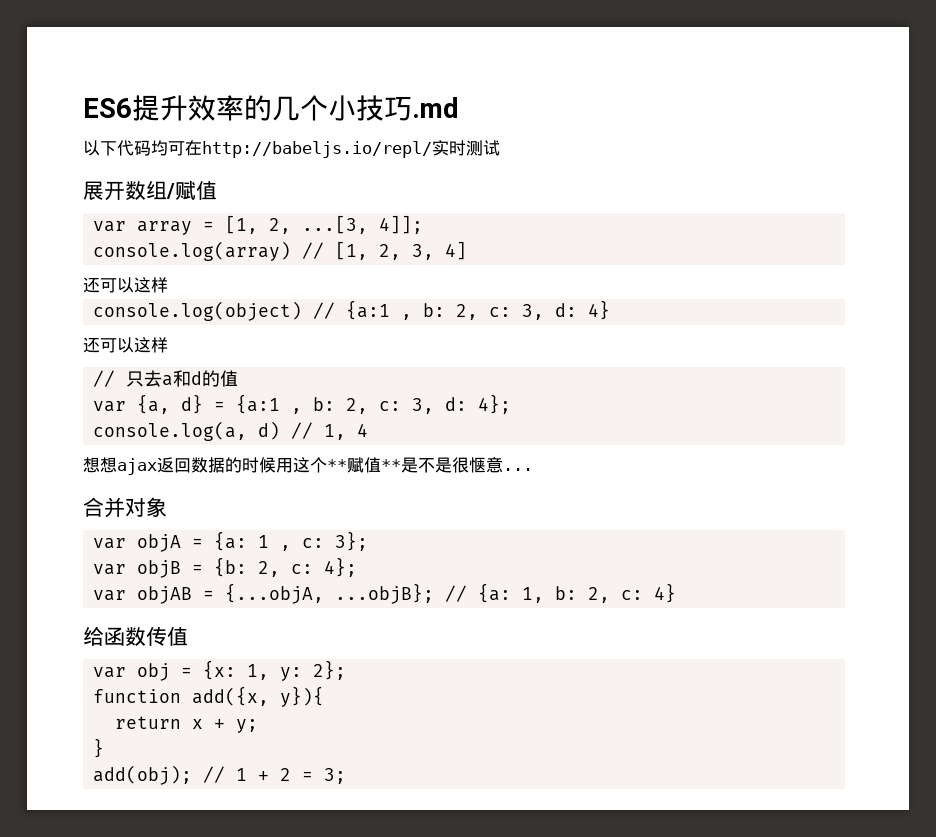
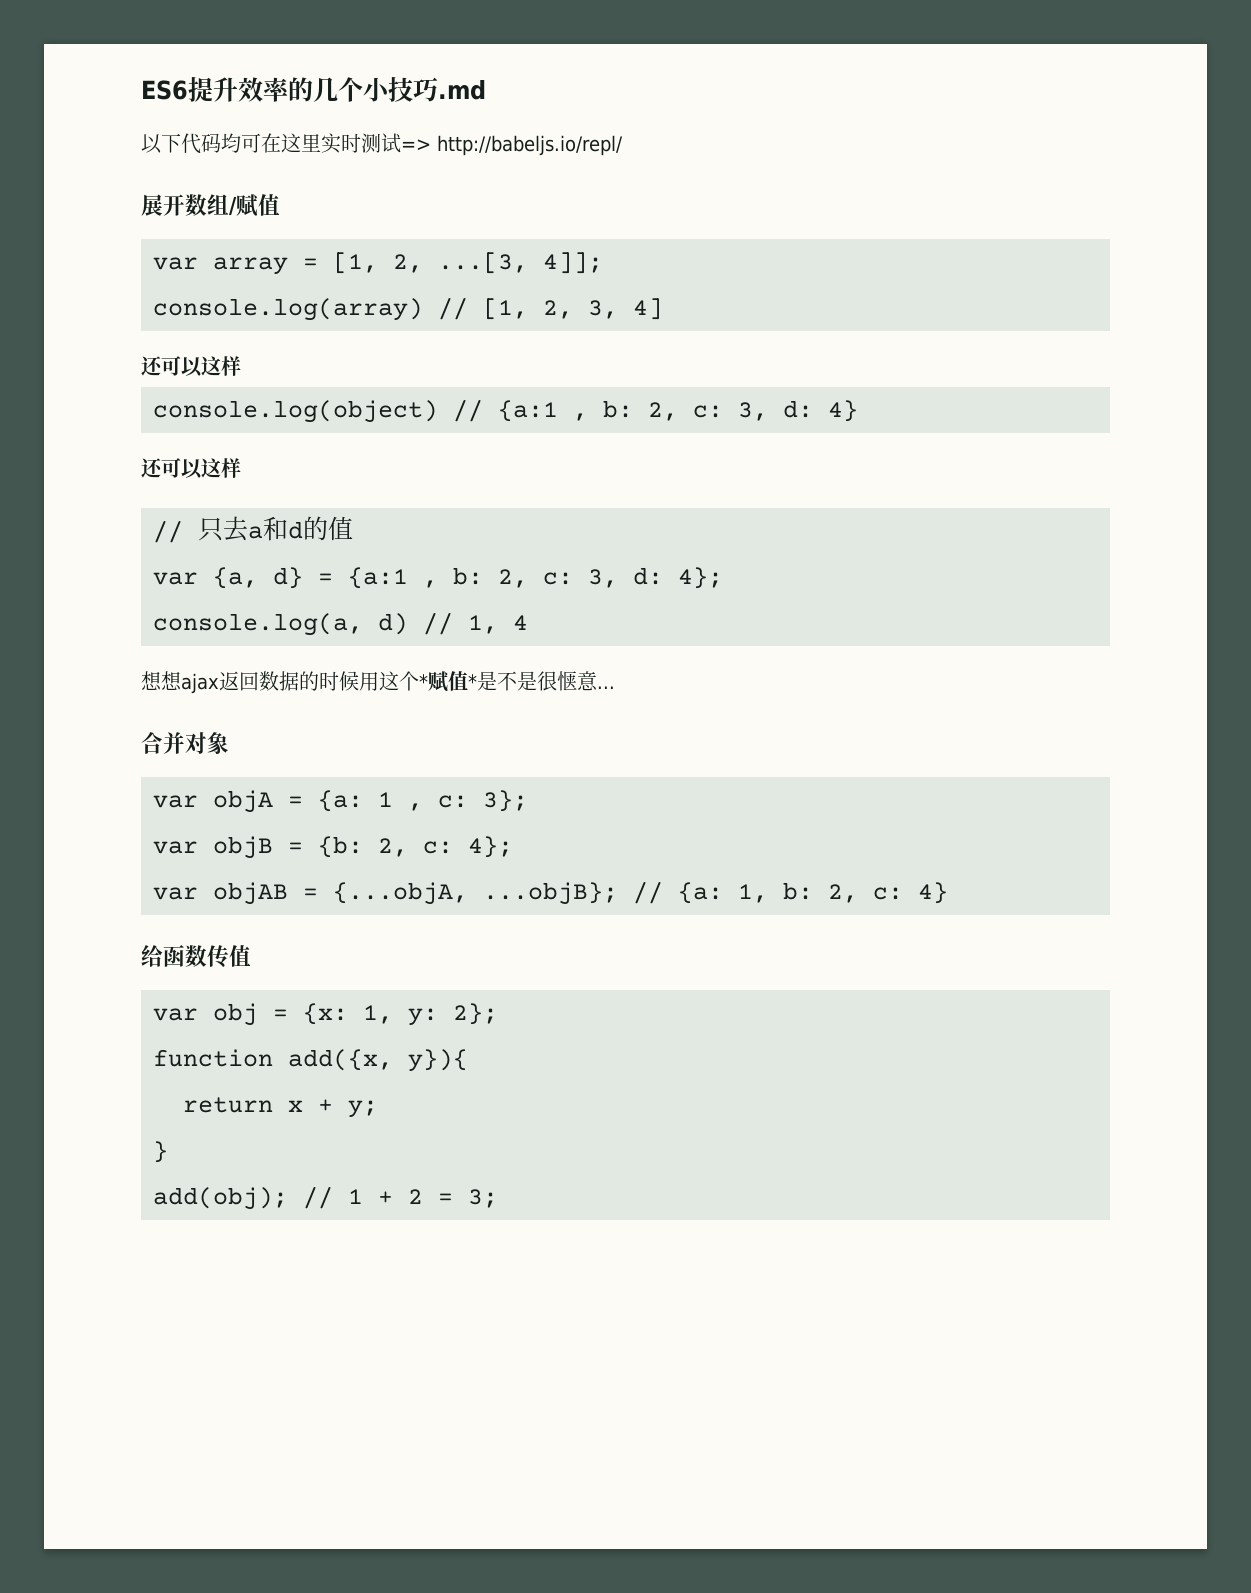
- 以下代码均可在http://babeljs.io/repl/实时测试
+ 以下代码均可在这里实时测试=> http://babeljs.io/repl/
- 想想ajax返回数据的时候用这个**赋值**是不是很惬意...
+ 想想ajax返回数据的时候用这个*赋值*是不是很惬意...

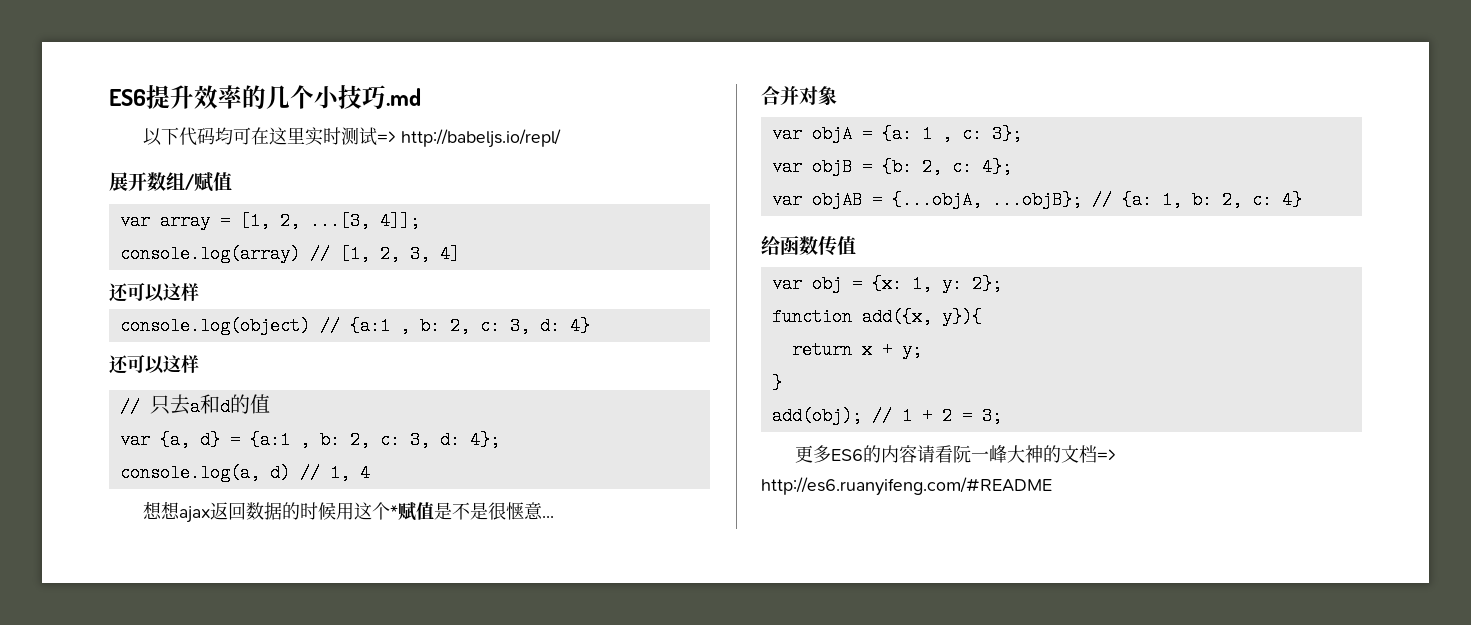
- 想想ajax返回数据的时候用这个*赋值*是不是很惬意...
+ 想想ajax返回数据的时候用这个*赋值是不是很惬意...
+ 更多ES6的内容请看阮一峰大神的文档=> http://es6.ruanyifeng.com/#README

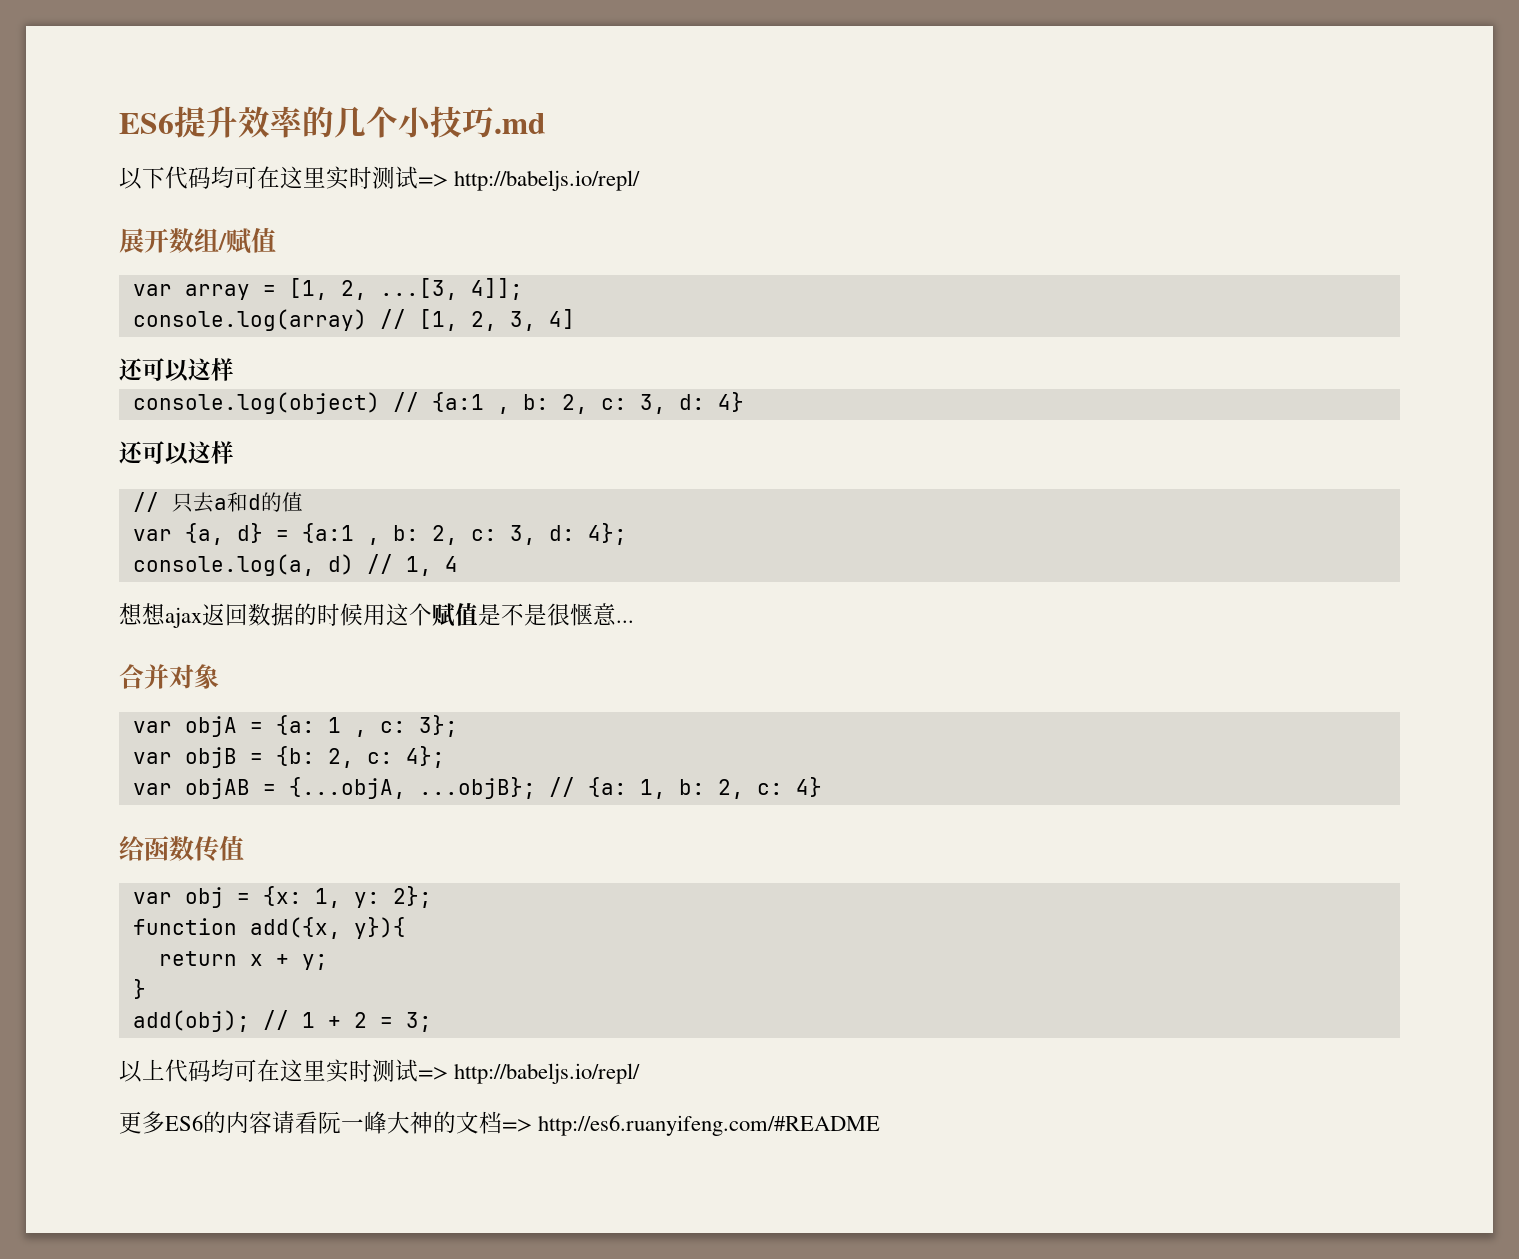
- 想想ajax返回数据的时候用这个*赋值是不是很惬意...
+ 想想ajax返回数据的时候用这个赋值是不是很惬意...
+ 以上代码均可在这里实时测试=> http://babeljs.io/repl/

